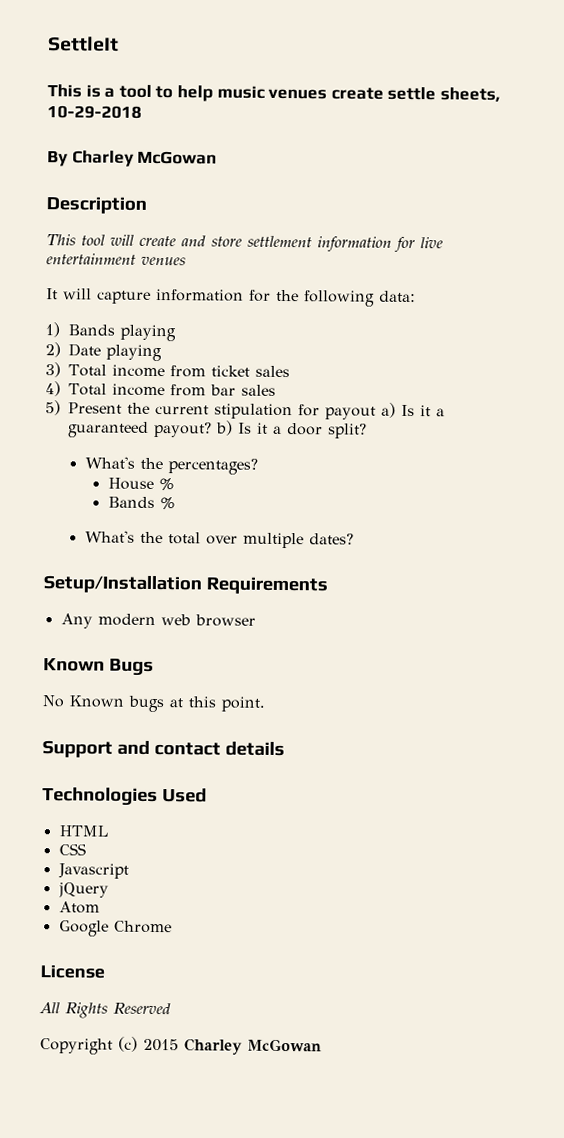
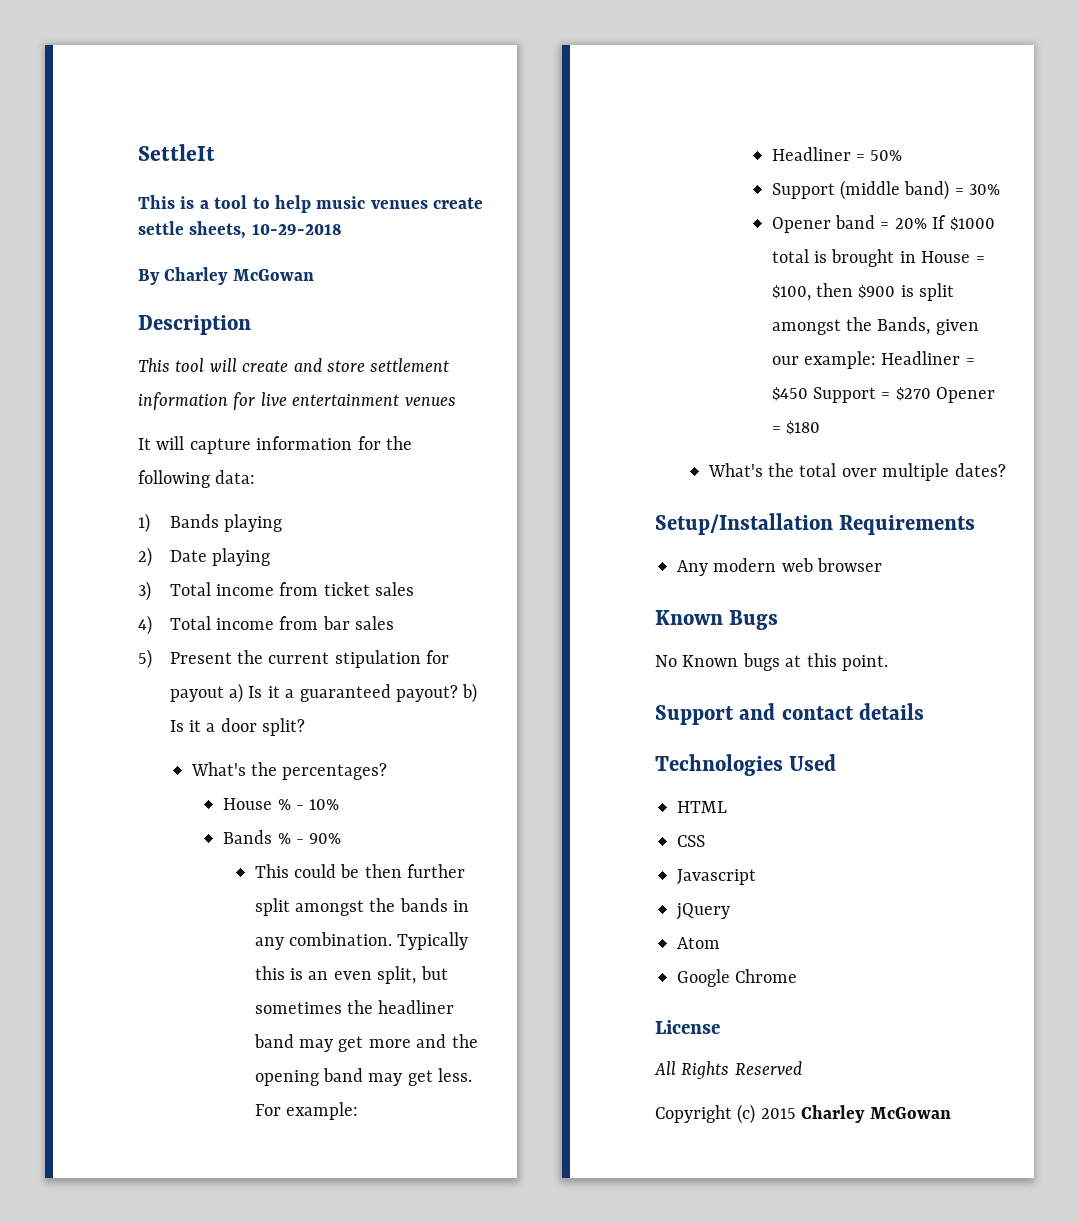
- House %
+ House % - 10%
- Bands %
+ Bands % - 90%
+ This could be then further split amongst the bands in any combination. Typically this is an even split, but sometimes the headliner band may get more and the opening band may get less. For example:
+ Headliner = 50%
+ Support (middle band) = 30%
+ Opener band = 20% If $1000 total is brought in House = $100, then $900 is split amongst the Bands, given our example: Headliner = $450 Support = $270 Opener = $180

